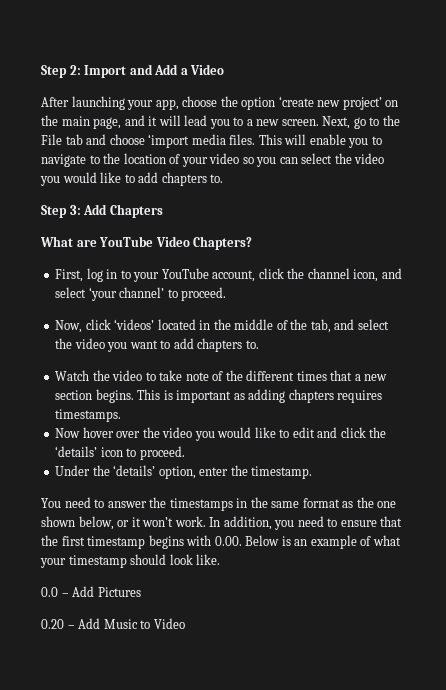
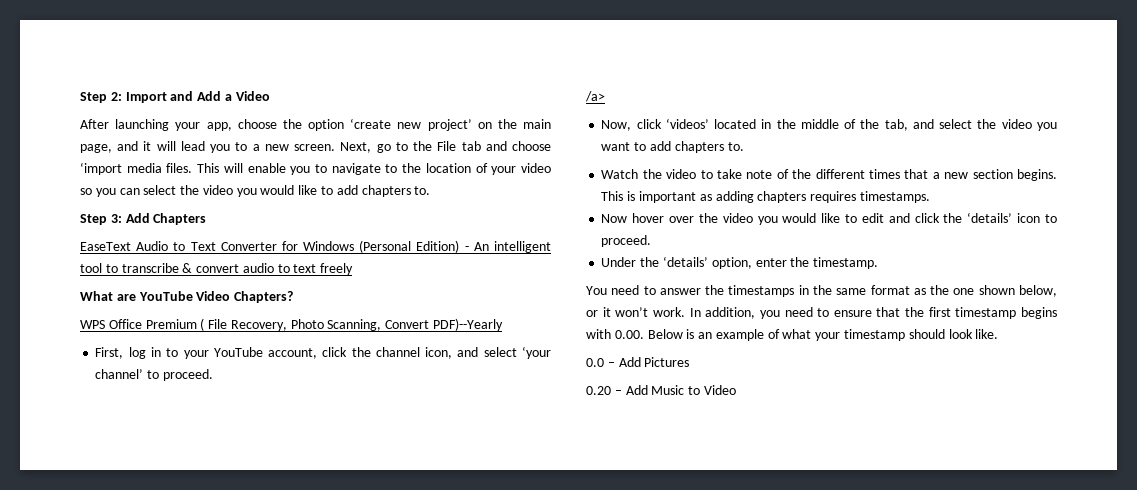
+ EaseText Audio to Text Converter for Windows (Personal Edition) - An intelligent tool to transcribe & convert audio to text freely
+ WPS Office Premium ( File Recovery, Photo Scanning, Convert PDF)--Yearly
+ /a>

